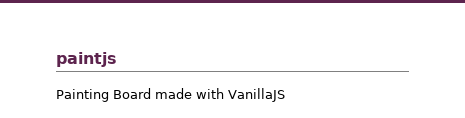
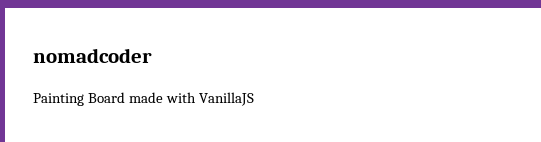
- paintjs
+ nomadcoder

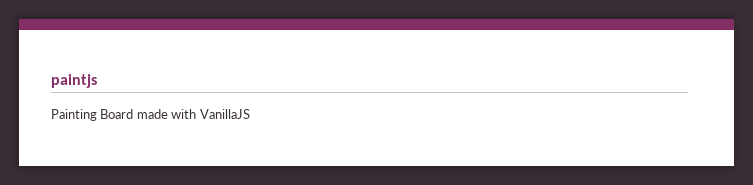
- nomadcoder
+ paintjs

